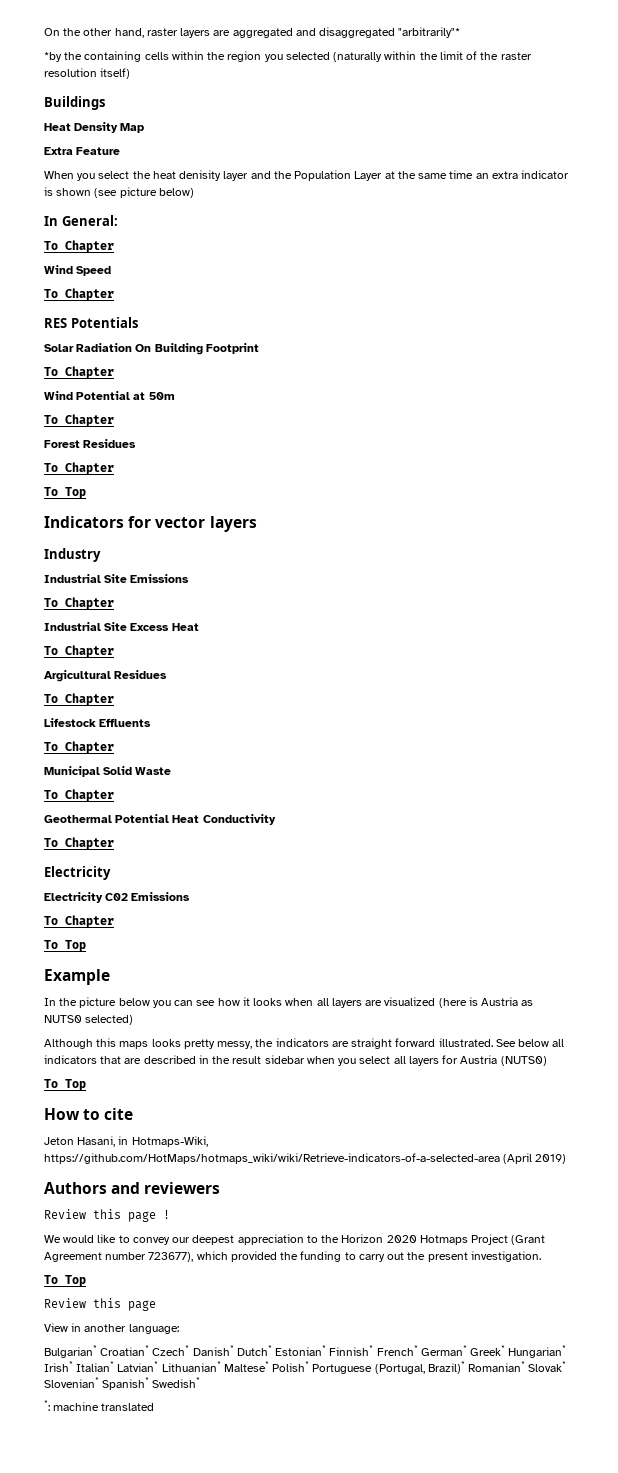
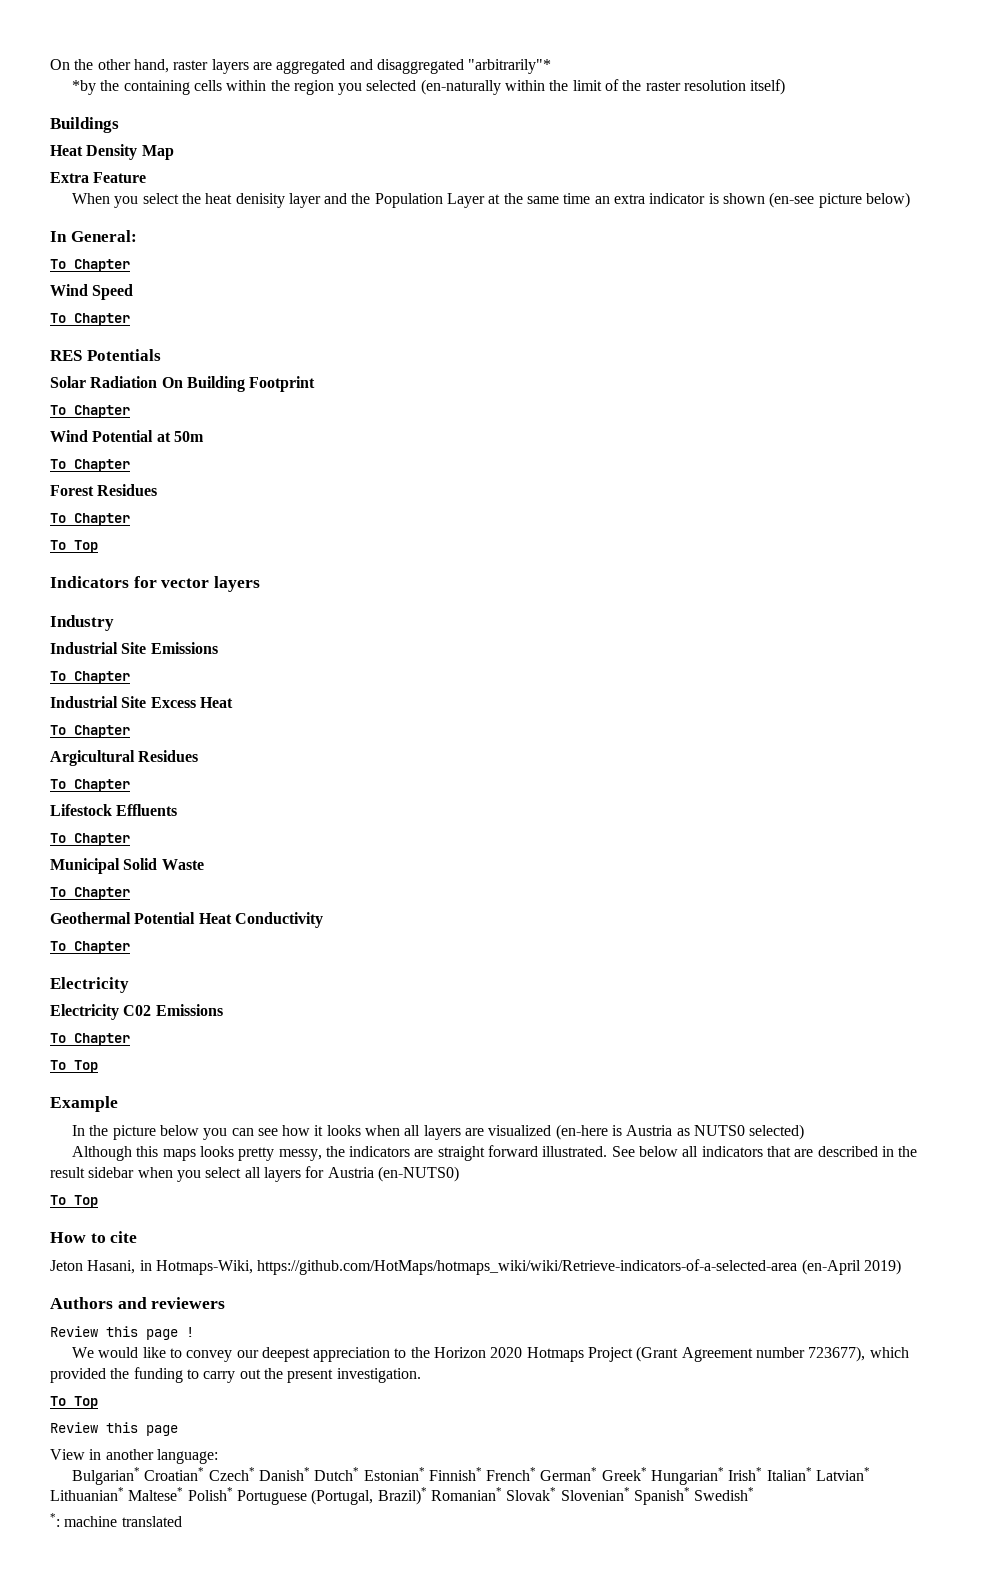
- *by the containing cells within the region you selected (naturally within the limit of the raster resolution itself)
+ *by the containing cells within the region you selected (en-naturally within the limit of the raster resolution itself)
- When you select the heat denisity layer and the Population Layer at the same time an extra indicator is shown (see picture below)
+ When you select the heat denisity layer and the Population Layer at the same time an extra indicator is shown (en-see picture below)
- In the picture below you can see how it looks when all layers are visualized (here is Austria as NUTS0 selected)
+ In the picture below you can see how it looks when all layers are visualized (en-here is Austria as NUTS0 selected)
- See below all indicators that are described in the result sidebar when you select all layers for Austria (NUTS0)
+ See below all indicators that are described in the result sidebar when you select all layers for Austria (en-NUTS0)
- Jeton Hasani, in Hotmaps-Wiki, https://github.com/HotMaps/hotmaps_wiki/wiki/Retrieve-indicators-of-a-selected-area (April 2019)
+ Jeton Hasani, in Hotmaps-Wiki, https://github.com/HotMaps/hotmaps_wiki/wiki/Retrieve-indicators-of-a-selected-area (en-April 2019)

